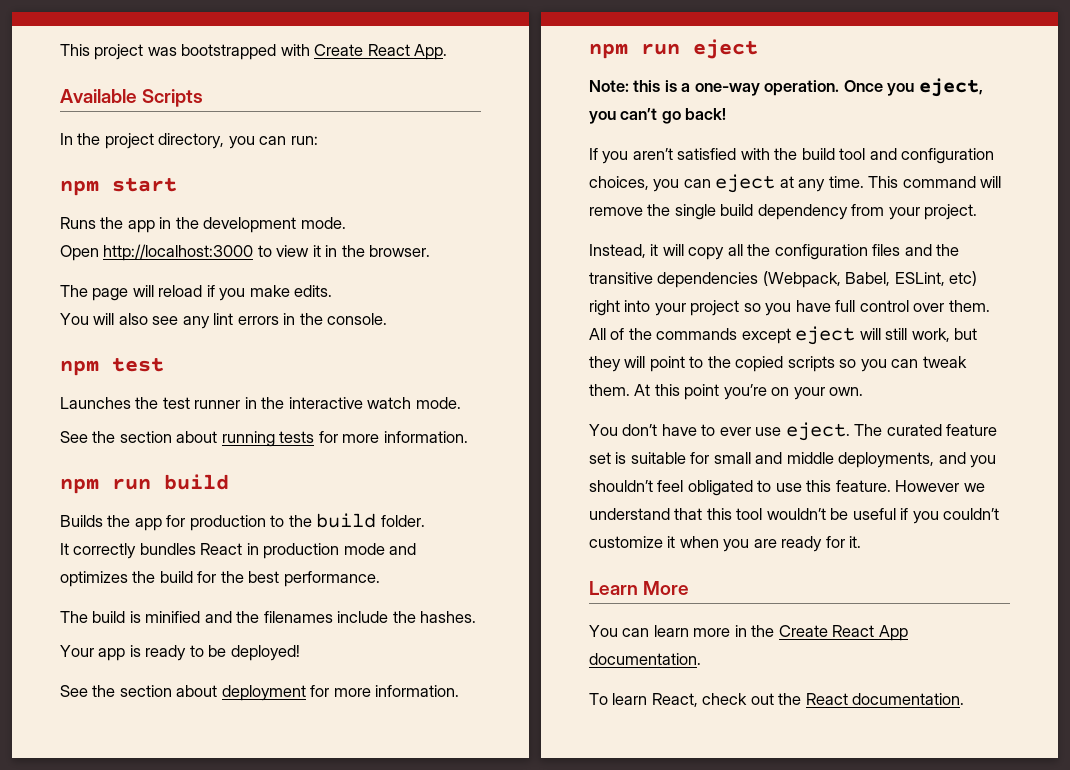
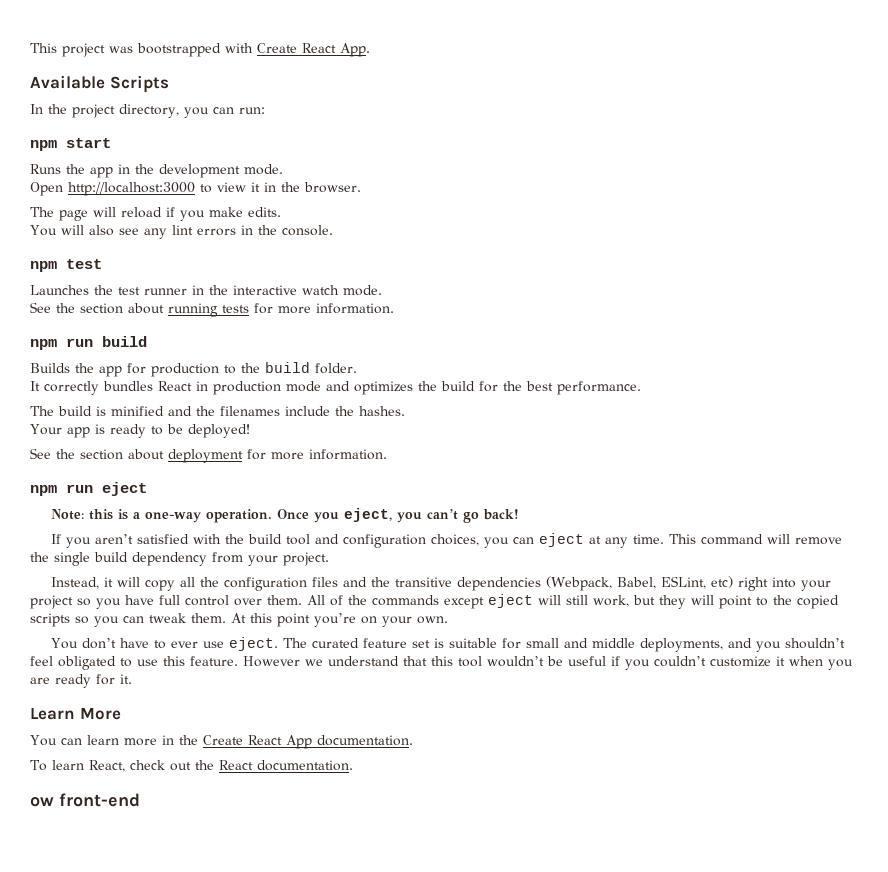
+ ow front-end

